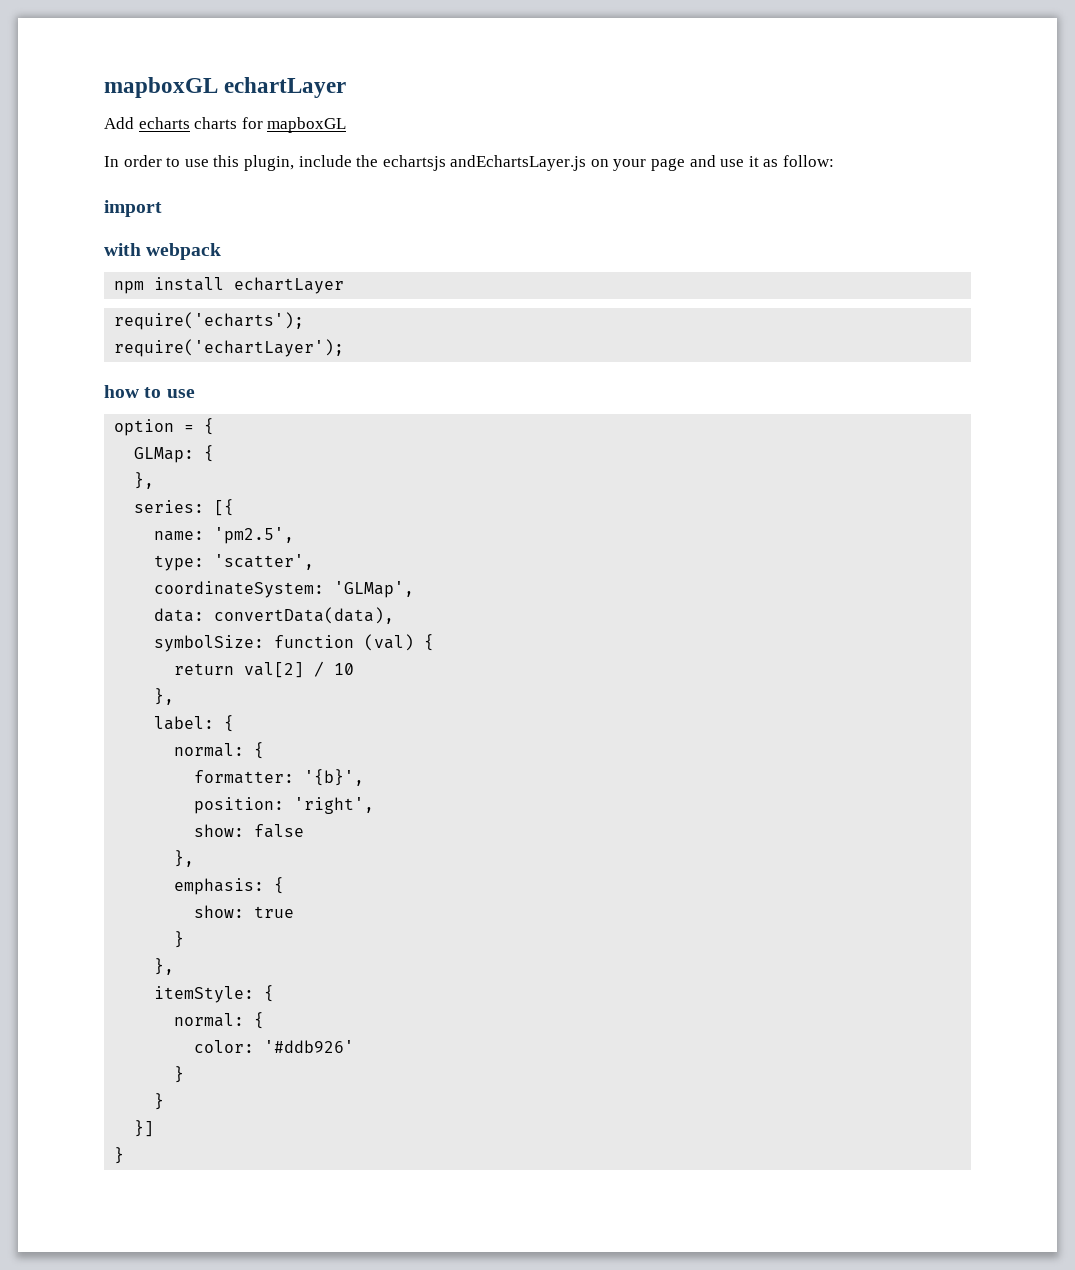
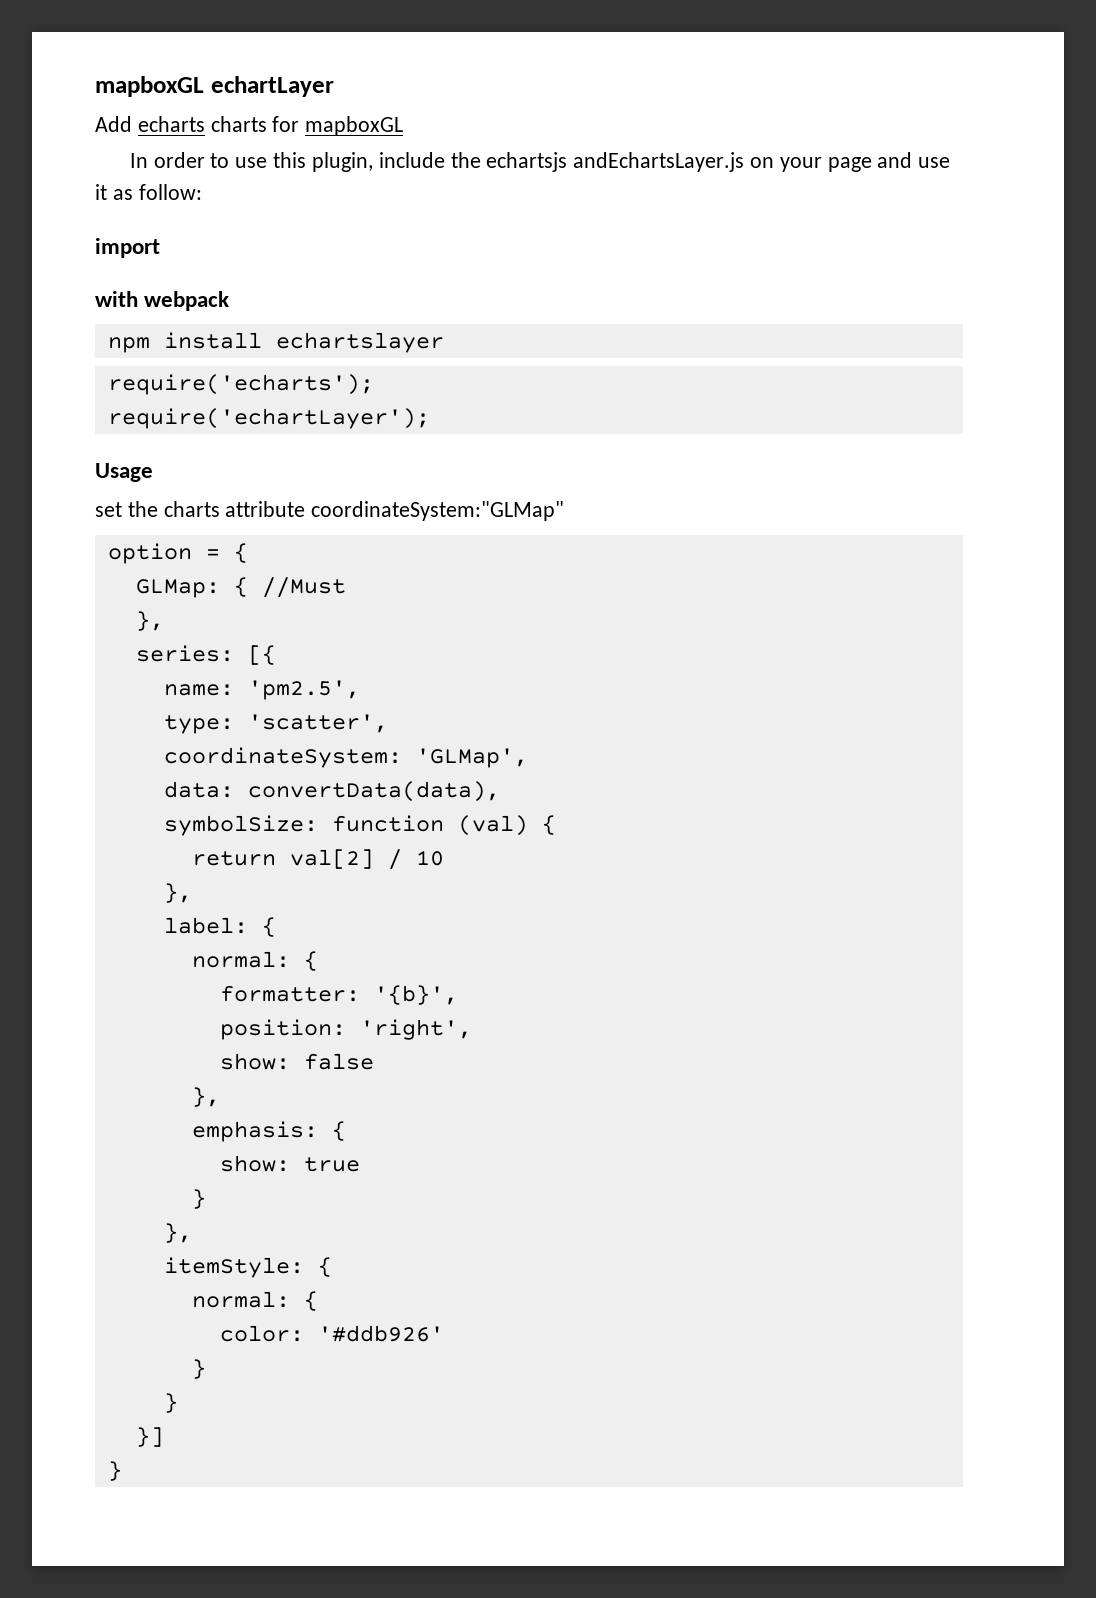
- npm install echartLayer
+ npm install echartslayer
- how to use
+ Usage
+ set the charts attribute coordinateSystem:"GLMap"
- GLMap: {
+ GLMap: { //Must

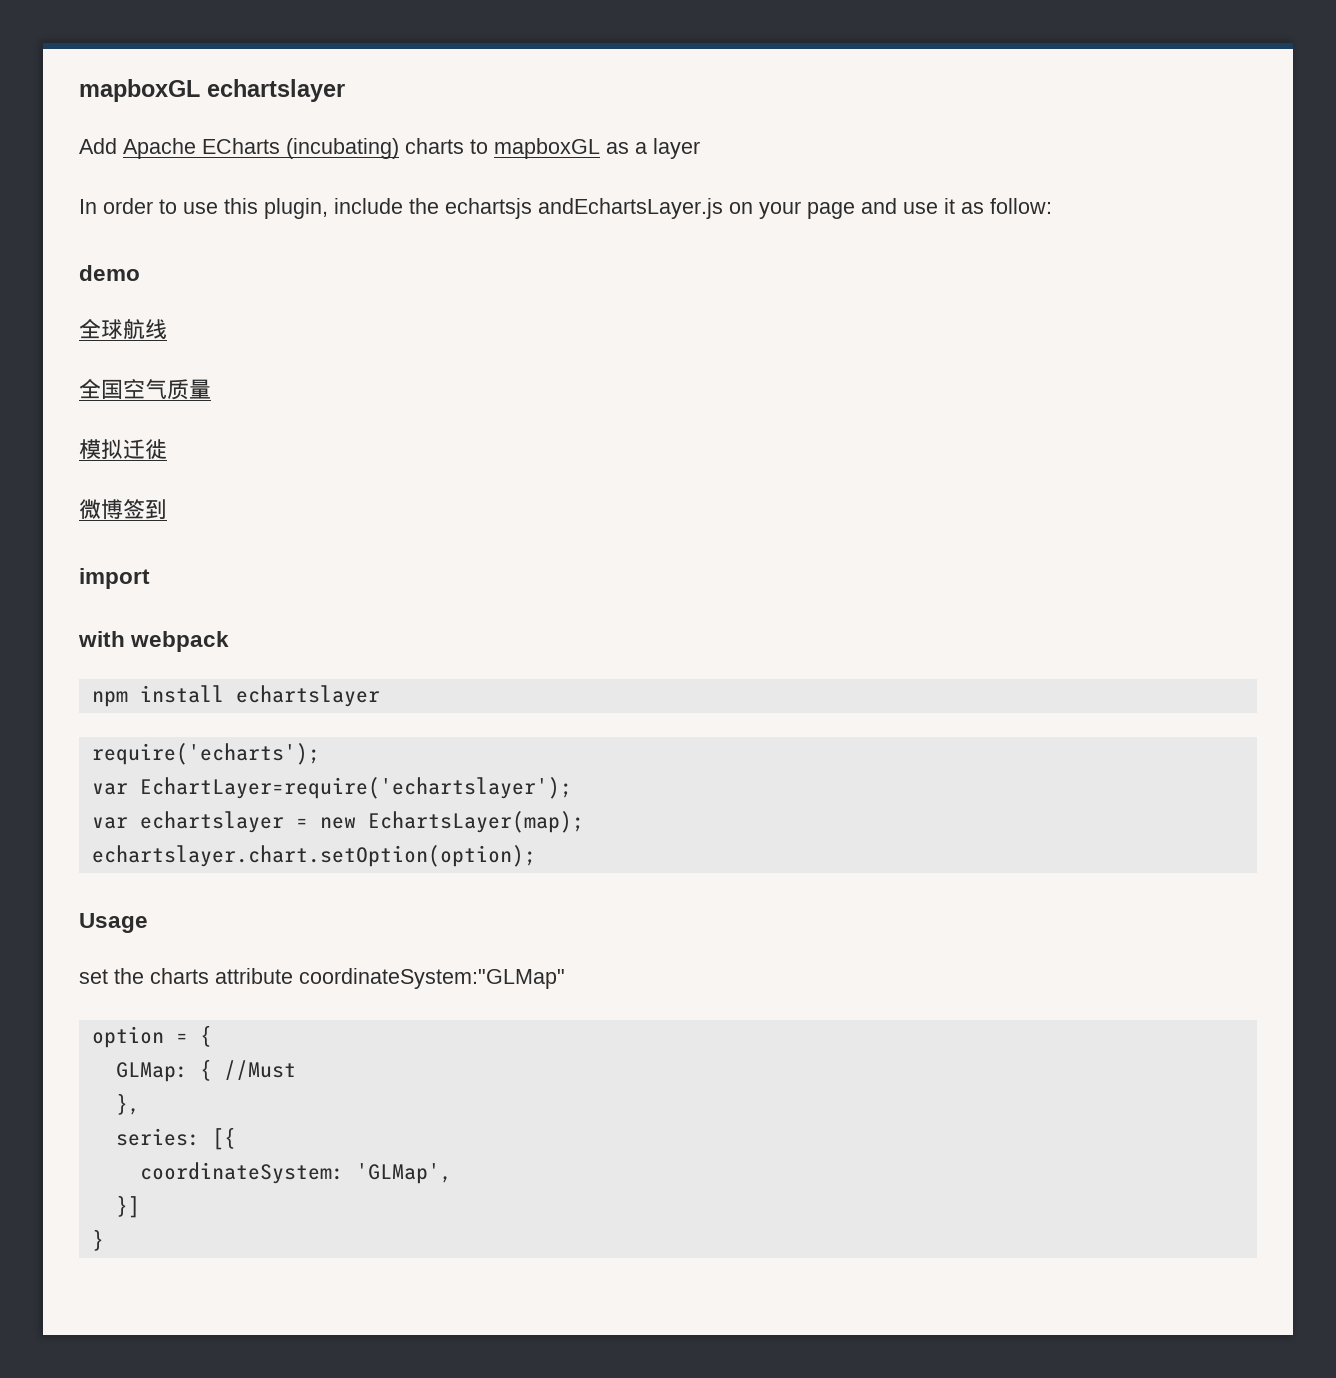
- mapboxGL echartLayer
+ mapboxGL echartslayer
- Add echarts charts for mapboxGL
+ Add Apache ECharts (incubating) charts to mapboxGL as a layer
+ demo
+ 全球航线
+ 全国空气质量
+ 模拟迁徙
+ 微博签到
- require('echartLayer');
+ var EchartLayer=require('echartslayer');
+ var echartslayer = new EchartsLayer(map);
+ echartslayer.chart.setOption(option);
- name: 'pm2.5',
- type: 'scatter',
  coordinateSystem: 'GLMap',
- data: convertData(data),
- symbolSize: function (val) {
- return val[2] / 10
- },
- label: {
- normal: {
- formatter: '{b}',
- position: 'right',
- show: false
- },
- emphasis: {
- show: true
- }
- },
- itemStyle: {
- normal: {
- color: '#ddb926'
- }
- }

